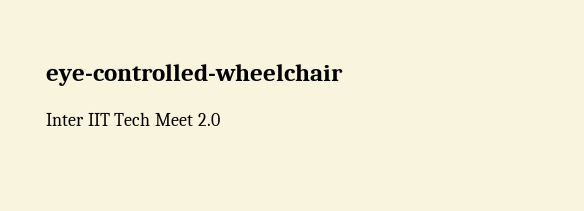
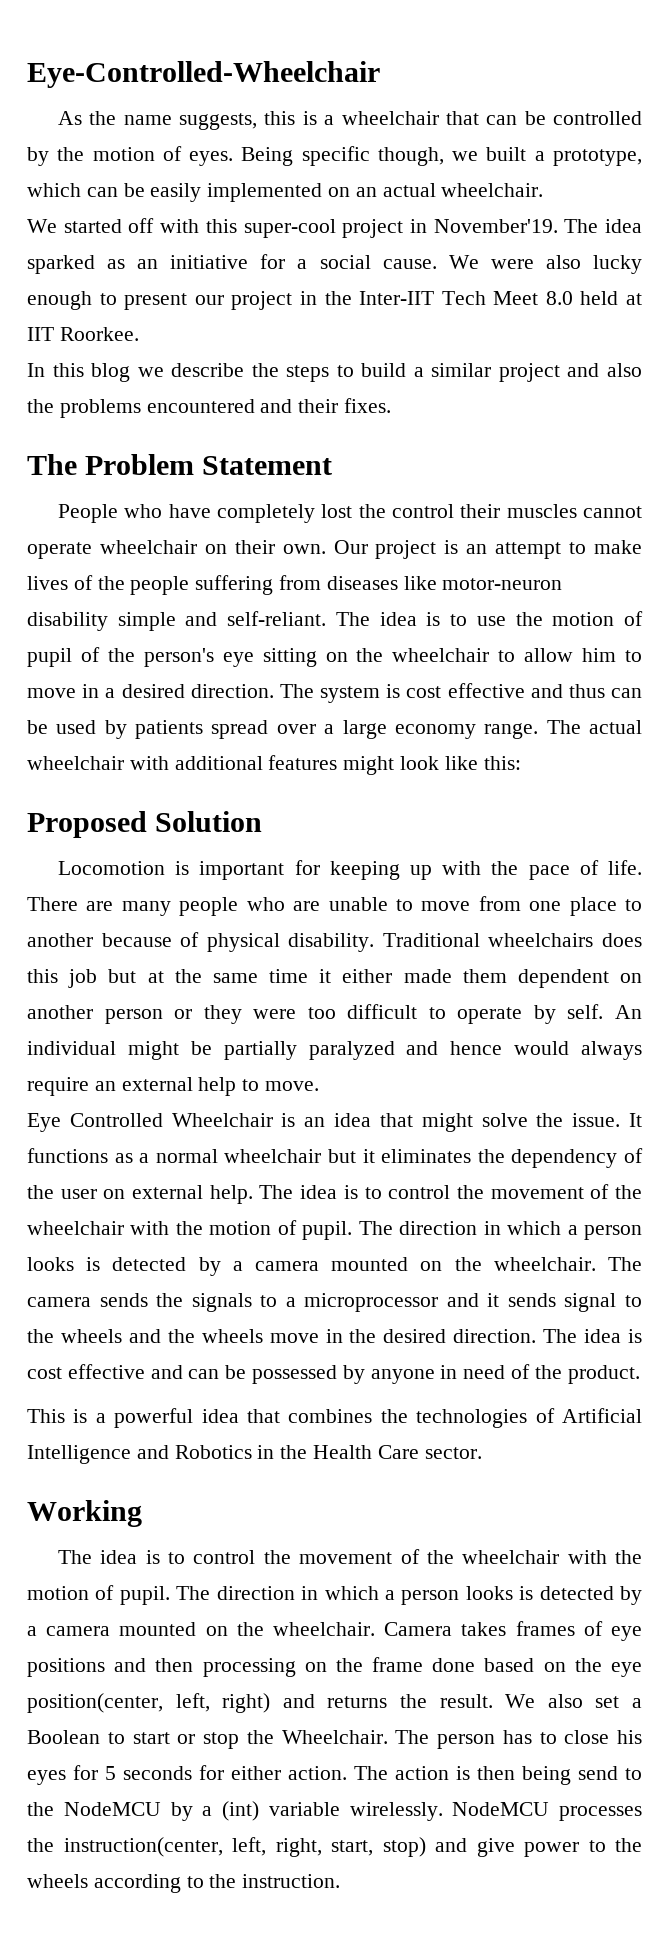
- eye-controlled-wheelchair
- Inter IIT Tech Meet 2.0
+ Eye-Controlled-Wheelchair
+ As the name suggests, this is a wheelchair that can be controlled by the motion of eyes. Being specific though, we built a prototype, which can be easily implemented on an actual wheelchair.
+ We started off with this super-cool project in November'19. The idea sparked as an initiative for a social cause. We were also lucky enough to present our project in the Inter-IIT Tech Meet 8.0 held at IIT Roorkee.
+ In this blog we describe the steps to build a similar project and also the problems encountered and their fixes.
+ The Problem Statement
+ People who have completely lost the control their muscles cannot operate wheelchair on their own. Our project is an attempt to make lives of the people suffering from diseases like motor-neuron disability simple and self-reliant. The idea is to use the motion of pupil of the person's eye sitting on the wheelchair to allow him to move in a desired direction. The system is cost effective and thus can be used by patients spread over a large economy range. The actual wheelchair with additional features might look like this:
+ Proposed Solution
+ Locomotion is important for keeping up with the pace of life. There are many people who are unable to move from one place to another because of physical disability. Traditional wheelchairs does this job but at the same time it either made them dependent on another person or they were too difficult to operate by self. An individual might be partially paralyzed and hence would always require an external help to move.
+ Eye Controlled Wheelchair is an idea that might solve the issue. It functions as a normal wheelchair but it eliminates the dependency of the user on external help. The idea is to control the movement of the wheelchair with the motion of pupil. The direction in which a person looks is detected by a camera mounted on the wheelchair. The camera sends the signals to a microprocessor and it sends signal to the wheels and the wheels move in the desired direction. The idea is cost effective and can be possessed by anyone in need of the product.
+ This is a powerful idea that combines the technologies of Artificial Intelligence and Robotics in the Health Care sector.
+ Working
+ The idea is to control the movement of the wheelchair with the motion of pupil. The direction in which a person looks is detected by a camera mounted on the wheelchair. Camera takes frames of eye positions and then processing on the frame done based on the eye position(center, left, right) and returns the result. We also set a Boolean to start or stop the Wheelchair. The person has to close his eyes for 5 seconds for either action. The action is then being send to the NodeMCU by a (int) variable wirelessly. NodeMCU processes the instruction(center, left, right, start, stop) and give power to the wheels according to the instruction.

